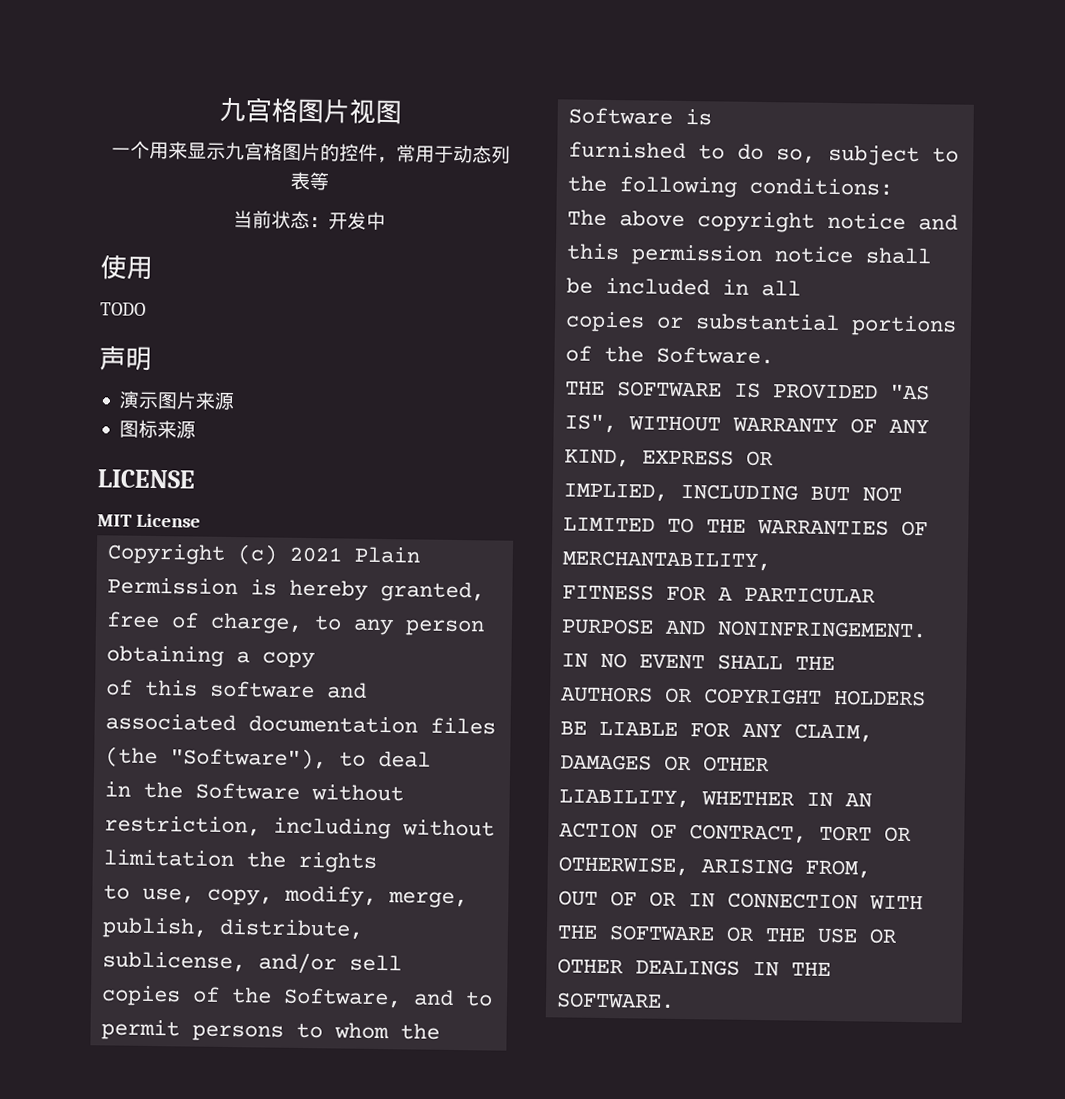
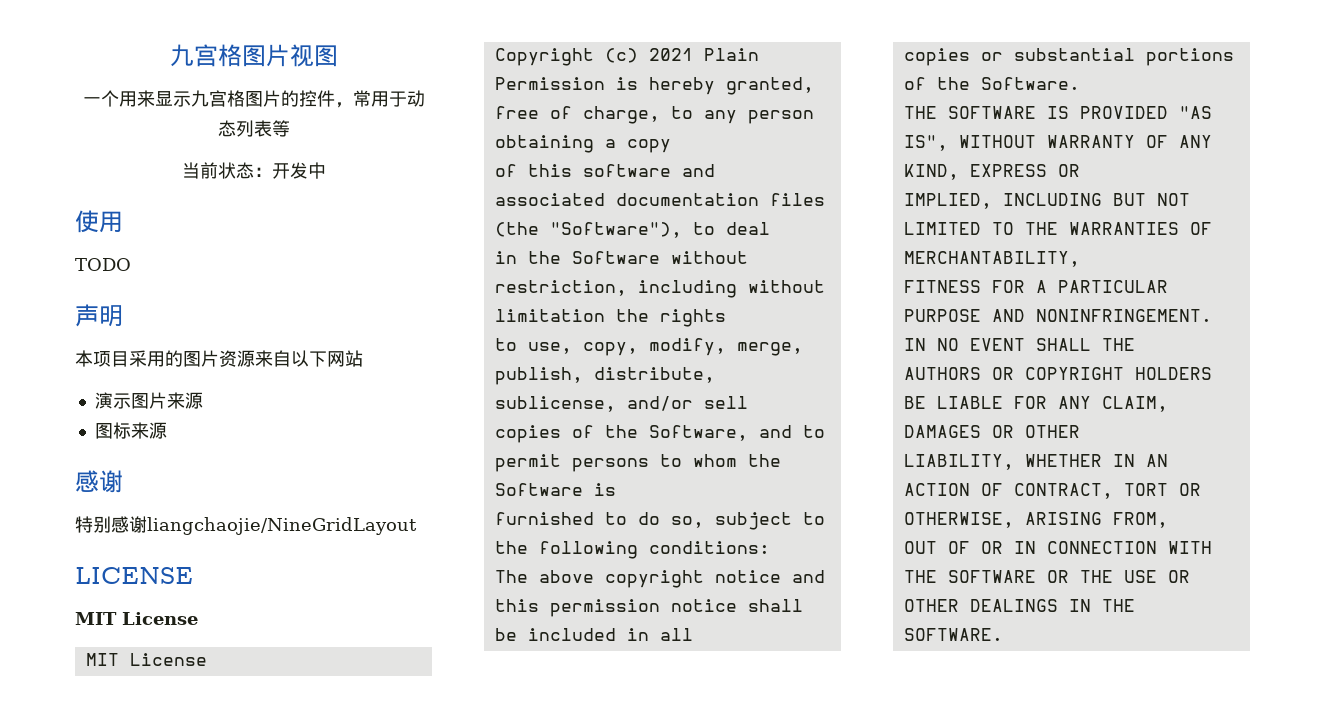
+ 本项目采用的图片资源来自以下网站
  图标来源
+ 感谢
+ 特别感谢liangchaojie/NineGridLayout
  LICENSE
+ MIT License

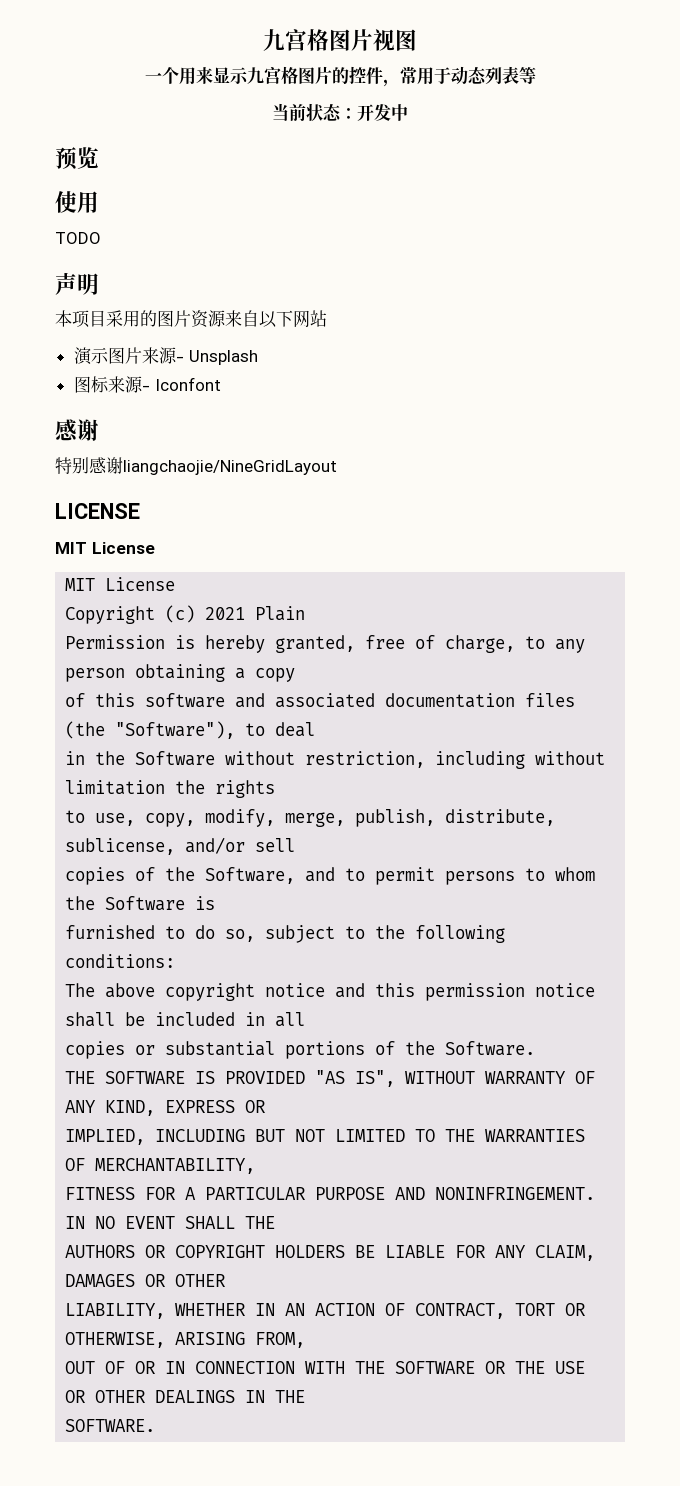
+ 预览
- 演示图片来源
+ 演示图片来源- Unsplash
- 图标来源
+ 图标来源- Iconfont

